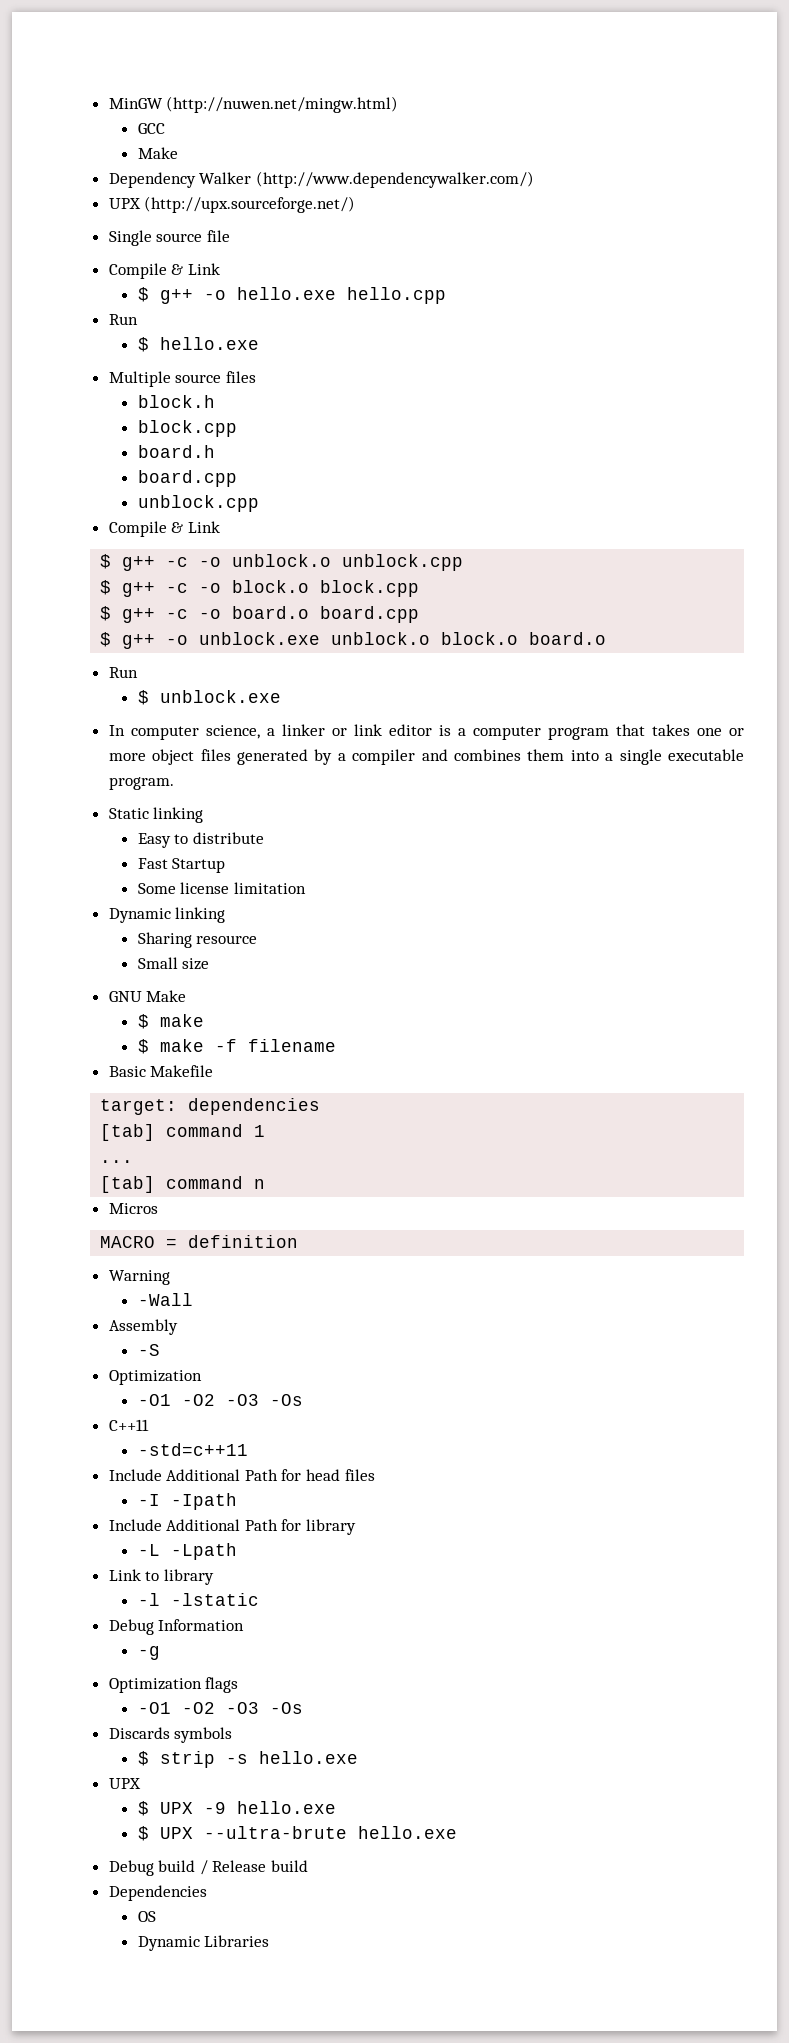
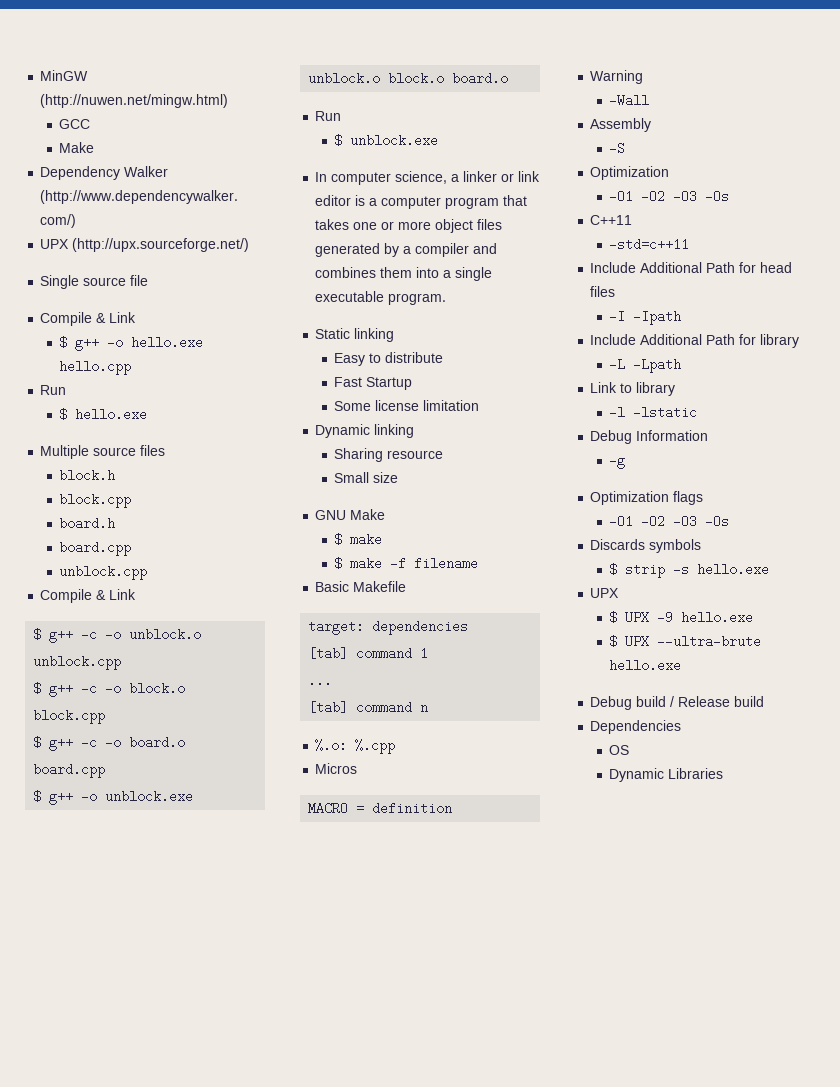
+ %.o: %.cpp

